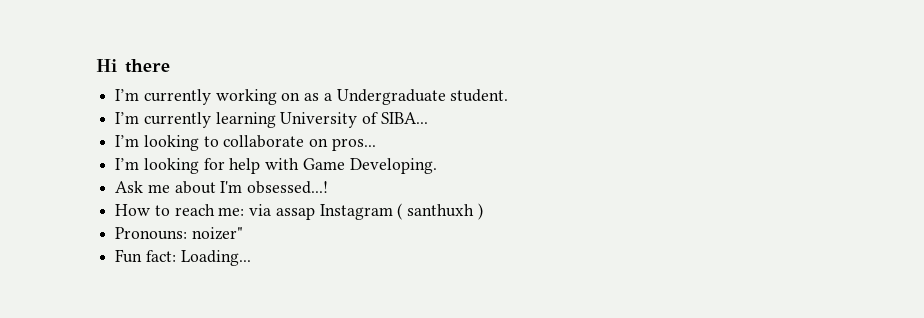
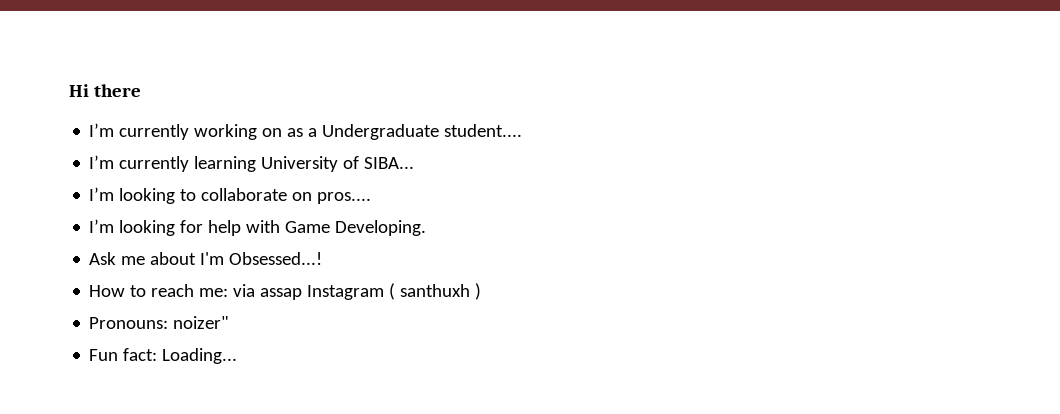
- I’m currently working on as a Undergraduate student.
+ I’m currently working on as a Undergraduate student....
- I’m looking to collaborate on pros...
+ I’m looking to collaborate on pros....
- Ask me about I'm obsessed...!
+ Ask me about I'm Obsessed...!

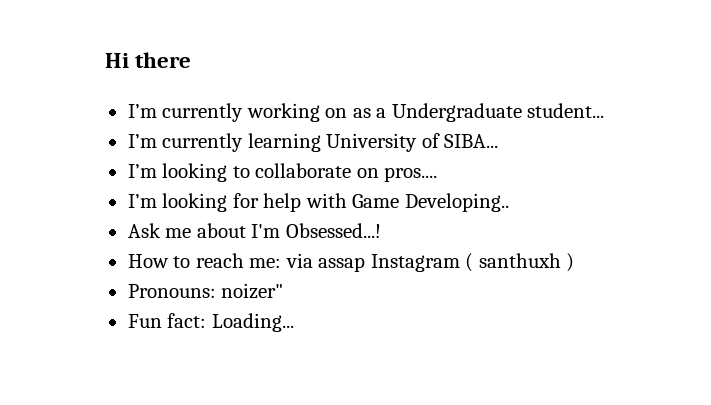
- I’m currently working on as a Undergraduate student....
+ I’m currently working on as a Undergraduate student...
- I’m looking for help with Game Developing.
+ I’m looking for help with Game Developing..

